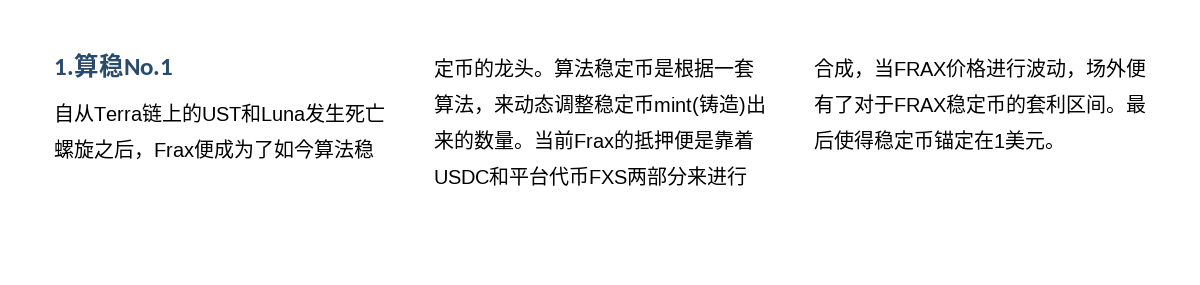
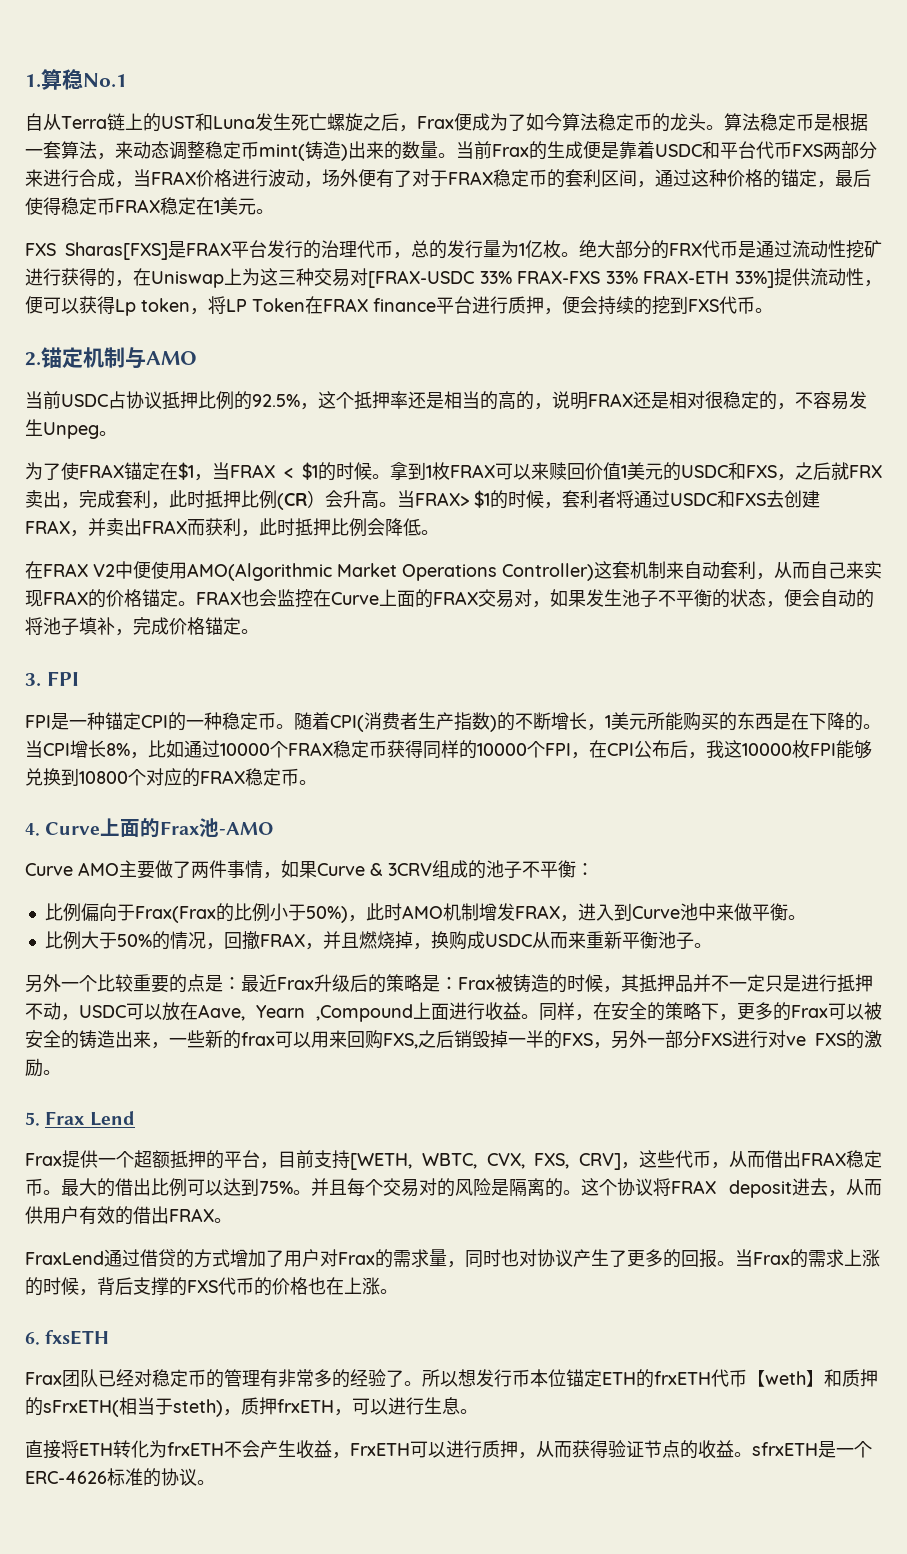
- 当前Frax的抵押便是靠着USDC和平台代币FXS两部分来进行合成，当FRAX价格进行波动，场外便有了对于FRAX稳定币的套利区间。最后使得稳定币锚定在1美元。
+ 当前Frax的生成便是靠着USDC和平台代币FXS两部分来进行合成，当FRAX价格进行波动，场外便有了对于FRAX稳定币的套利区间，通过这种价格的锚定，最后使得稳定币FRAX稳定在1美元。
+ FXS Sharas[FXS]是FRAX平台发行的治理代币，总的发行量为1亿枚。绝大部分的FRX代币是通过流动性挖矿进行获得的，在Uniswap上为这三种交易对[FRAX-USDC 33% FRAX-FXS 33% FRAX-ETH 33%]提供流动性，便可以获得Lp token，将LP Token在FRAX finance平台进行质押，便会持续的挖到FXS代币。
+ 2.锚定机制与AMO
+ 当前USDC占协议抵押比例的92.5%，这个抵押率还是相当的高的，说明FRAX还是相对很稳定的，不容易发生Unpeg。
+ 为了使FRAX锚定在$1，当FRAX < $1的时候。拿到1枚FRAX可以来赎回价值1美元的USDC和FXS，之后就FRX卖出，完成套利，此时抵押比例(CR）会升高。当FRAX> $1的时候，套利者将通过USDC和FXS去创建FRAX，并卖出FRAX而获利，此时抵押比例会降低。
+ 在FRAX V2中便使用AMO(Algorithmic Market Operations Controller)这套机制来自动套利，从而自己来实现FRAX的价格锚定。FRAX也会监控在Curve上面的FRAX交易对，如果发生池子不平衡的状态，便会自动的将池子填补，完成价格锚定。
+ 3. FPI
+ FPI是一种锚定CPI的一种稳定币。随着CPI(消费者生产指数)的不断增长，1美元所能购买的东西是在下降的。当CPI增长8%，比如通过10000个FRAX稳定币获得同样的10000个FPI，在CPI公布后，我这10000枚FPI能够兑换到10800个对应的FRAX稳定币。
+ 4. Curve上面的Frax池-AMO
+ Curve AMO主要做了两件事情，如果Curve & 3CRV组成的池子不平衡：
+ 比例偏向于Frax(Frax的比例小于50%)，此时AMO机制增发FRAX，进入到Curve池中来做平衡。
+ 比例大于50%的情况，回撤FRAX，并且燃烧掉，换购成USDC从而来重新平衡池子。
+ 另外一个比较重要的点是：最近Frax升级后的策略是：Frax被铸造的时候，其抵押品并不一定只是进行抵押不动，USDC可以放在Aave, Yearn ,Compound上面进行收益。同样，在安全的策略下，更多的Frax可以被安全的铸造出来，一些新的frax可以用来回购FXS,之后销毁掉一半的FXS，另外一部分FXS进行对ve FXS的激励。
+ 5. Frax Lend
+ Frax提供一个超额抵押的平台，目前支持[WETH, WBTC, CVX, FXS, CRV]，这些代币，从而借出FRAX稳定币。最大的借出比例可以达到75%。并且每个交易对的风险是隔离的。这个协议将FRAX deposit进去，从而供用户有效的借出FRAX。
+ FraxLend通过借贷的方式增加了用户对Frax的需求量，同时也对协议产生了更多的回报。当Frax的需求上涨的时候，背后支撑的FXS代币的价格也在上涨。
+ 6. fxsETH
+ Frax团队已经对稳定币的管理有非常多的经验了。所以想发行币本位锚定ETH的frxETH代币【weth】和质押的sFrxETH(相当于steth)，质押frxETH，可以进行生息。
+ 直接将ETH转化为frxETH不会产生收益，FrxETH可以进行质押，从而获得验证节点的收益。sfrxETH是一个ERC-4626标准的协议。

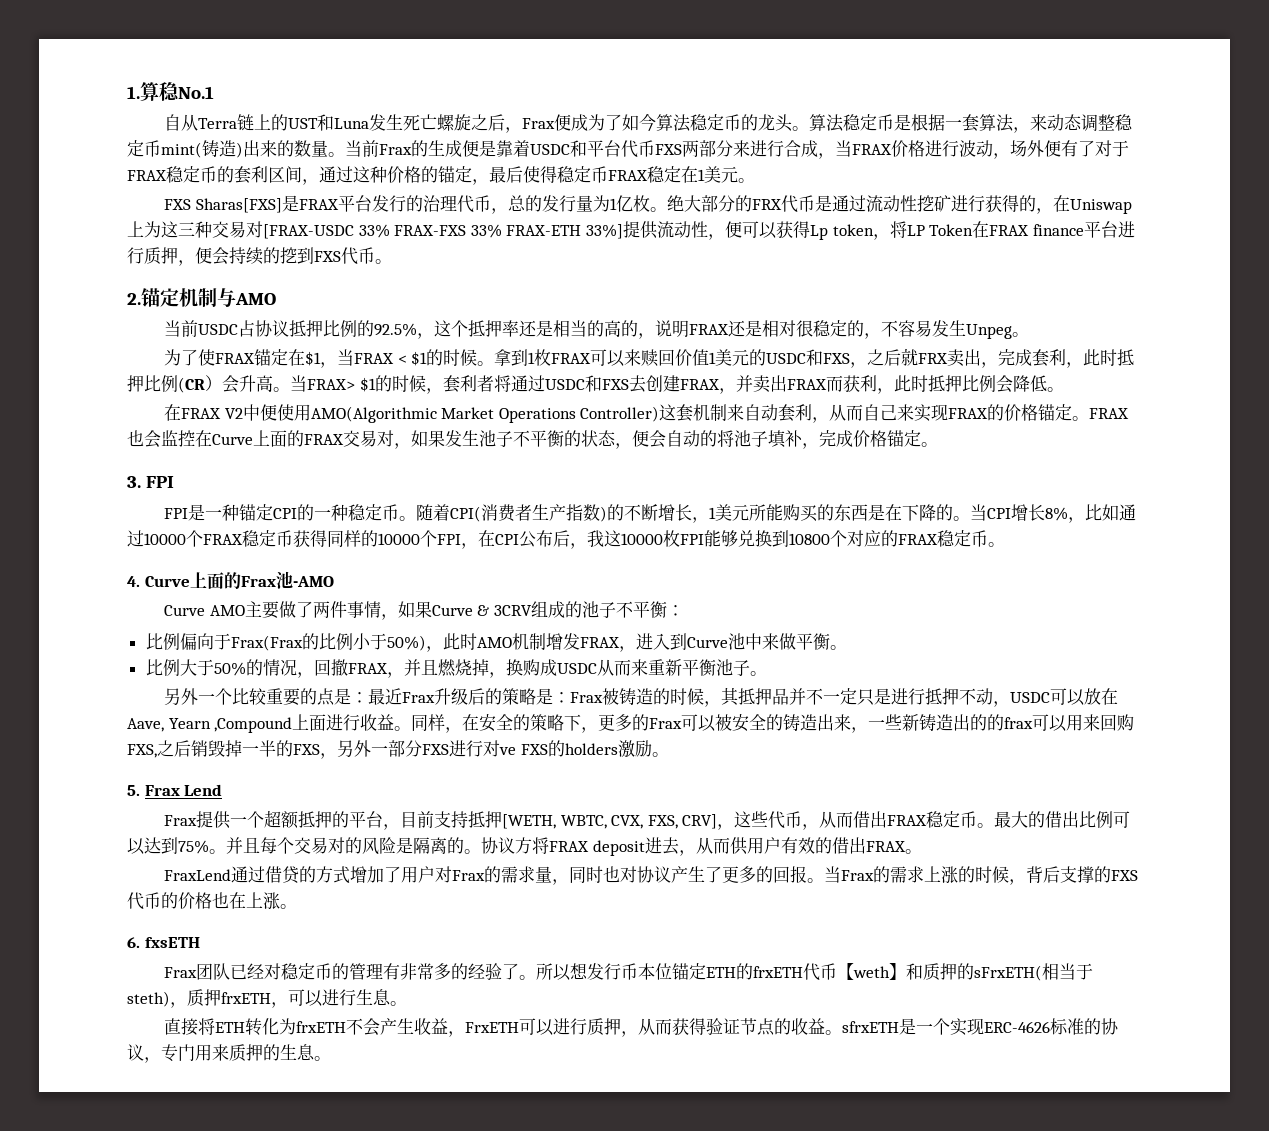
- 同样，在安全的策略下，更多的Frax可以被安全的铸造出来，一些新的frax可以用来回购FXS,之后销毁掉一半的FXS，另外一部分FXS进行对ve FXS的激励。
+ 同样，在安全的策略下，更多的Frax可以被安全的铸造出来，一些新铸造出的的frax可以用来回购FXS,之后销毁掉一半的FXS，另外一部分FXS进行对ve FXS的holders激励。
- Frax提供一个超额抵押的平台，目前支持[WETH, WBTC, CVX, FXS, CRV]，这些代币，从而借出FRAX稳定币。
+ Frax提供一个超额抵押的平台，目前支持抵押[WETH, WBTC, CVX, FXS, CRV]，这些代币，从而借出FRAX稳定币。
- 这个协议将FRAX deposit进去，从而供用户有效的借出FRAX。
+ 协议方将FRAX deposit进去，从而供用户有效的借出FRAX。
- 直接将ETH转化为frxETH不会产生收益，FrxETH可以进行质押，从而获得验证节点的收益。sfrxETH是一个ERC-4626标准的协议。
+ 直接将ETH转化为frxETH不会产生收益，FrxETH可以进行质押，从而获得验证节点的收益。sfrxETH是一个实现ERC-4626标准的协议，专门用来质押的生息。

